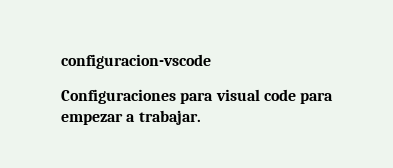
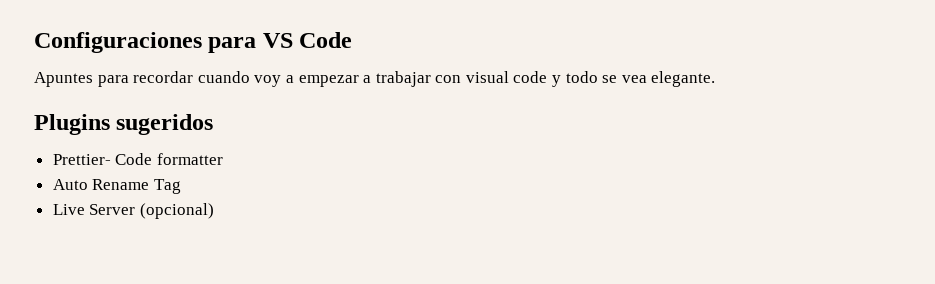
- configuracion-vscode
- Configuraciones para visual code para empezar a trabajar.
+ Configuraciones para VS Code
+ Apuntes para recordar cuando voy a empezar a trabajar con visual code y todo se vea elegante.
+ Plugins sugeridos
+ Prettier- Code formatter
+ Auto Rename Tag
+ Live Server (opcional)

